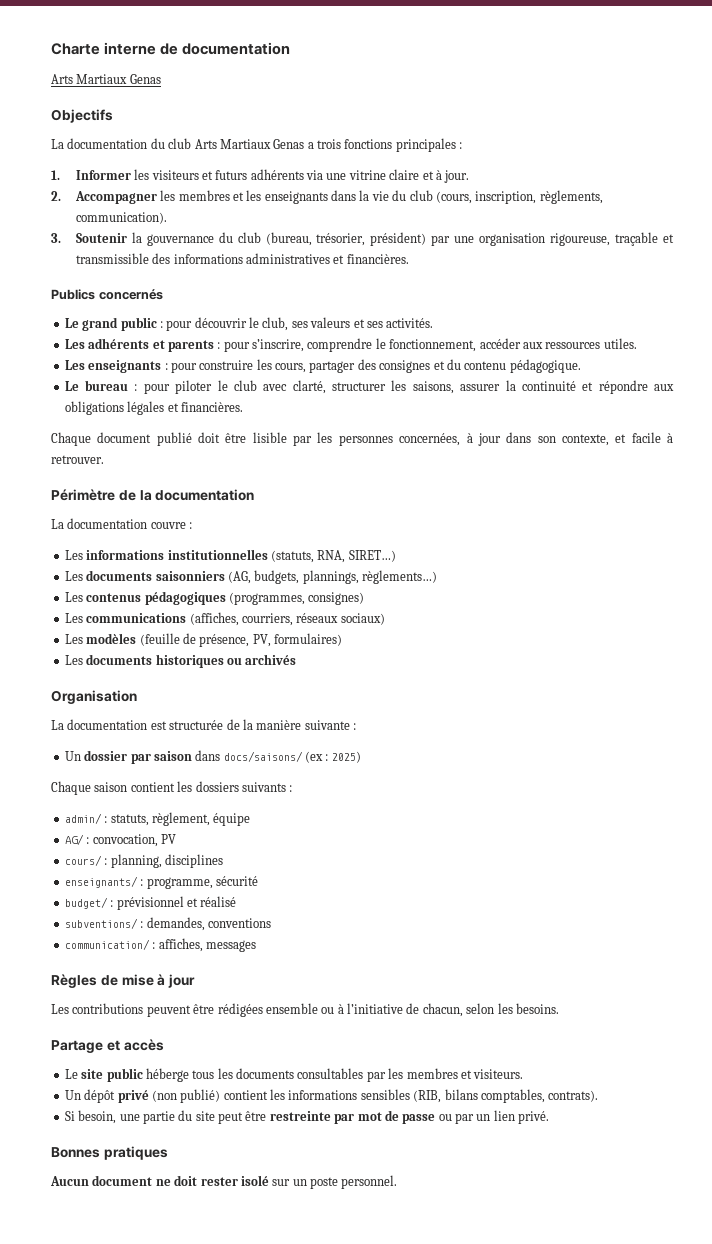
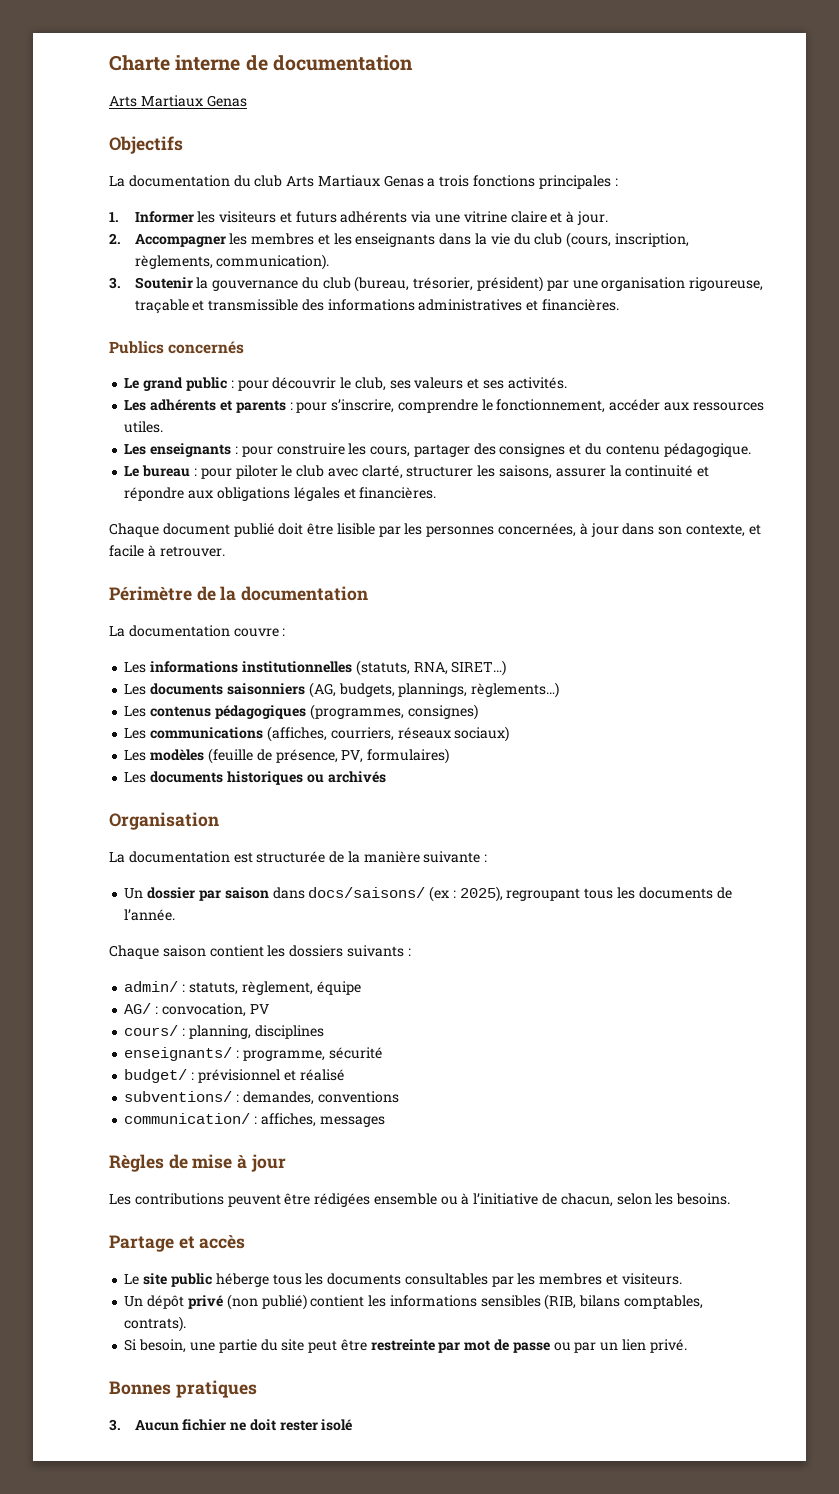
- Un dossier par saison dans docs/saisons/ (ex : 2025)
+ Un dossier par saison dans docs/saisons/ (ex : 2025), regroupant tous les documents de l’année.
- Aucun document ne doit rester isolé sur un poste personnel.
+ 3. Aucun fichier ne doit rester isolé

